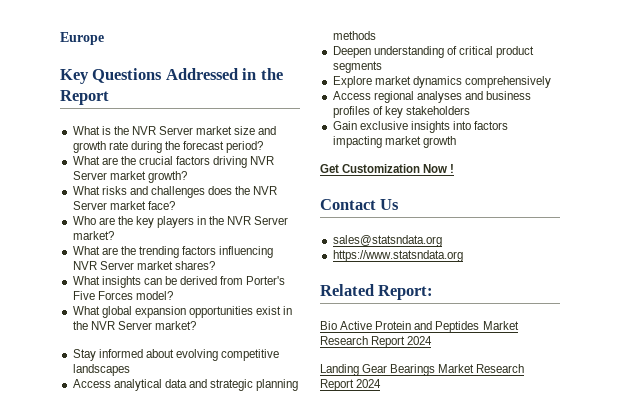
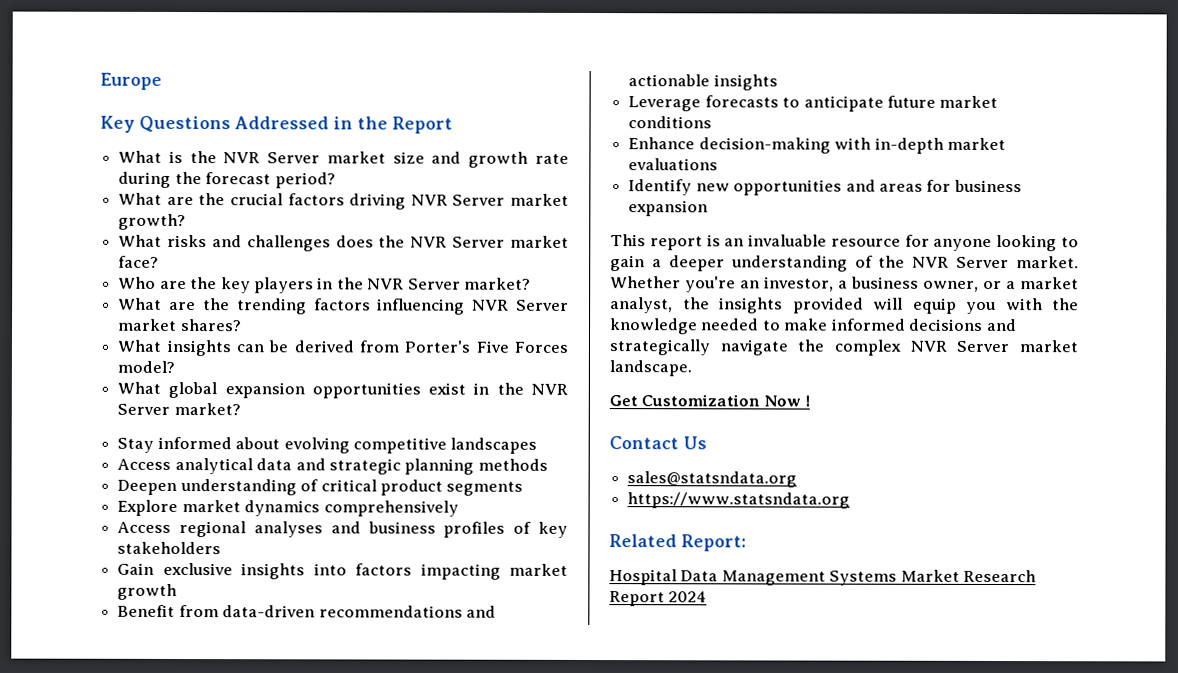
+ Benefit from data-driven recommendations and actionable insights
+ Leverage forecasts to anticipate future market conditions
+ Enhance decision-making with in-depth market evaluations
+ Identify new opportunities and areas for business expansion
+ This report is an invaluable resource for anyone looking to gain a deeper understanding of the NVR Server market. Whether you're an investor, a business owner, or a market analyst, the insights provided will equip you with the knowledge needed to make informed decisions and strategically navigate the complex NVR Server market landscape.
- Bio Active Protein and Peptides Market Research Report 2024
- Landing Gear Bearings Market Research Report 2024
+ Hospital Data Management Systems Market Research Report 2024

